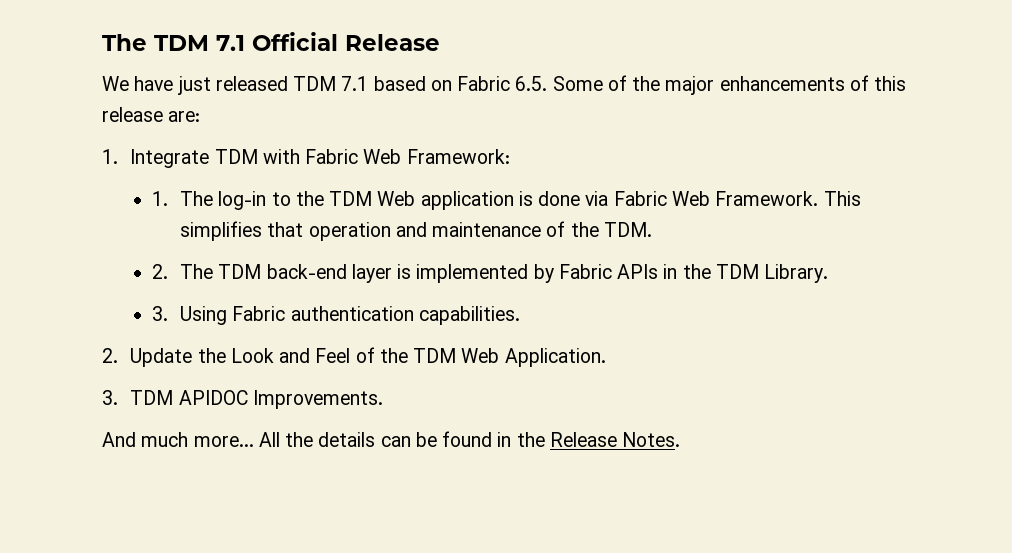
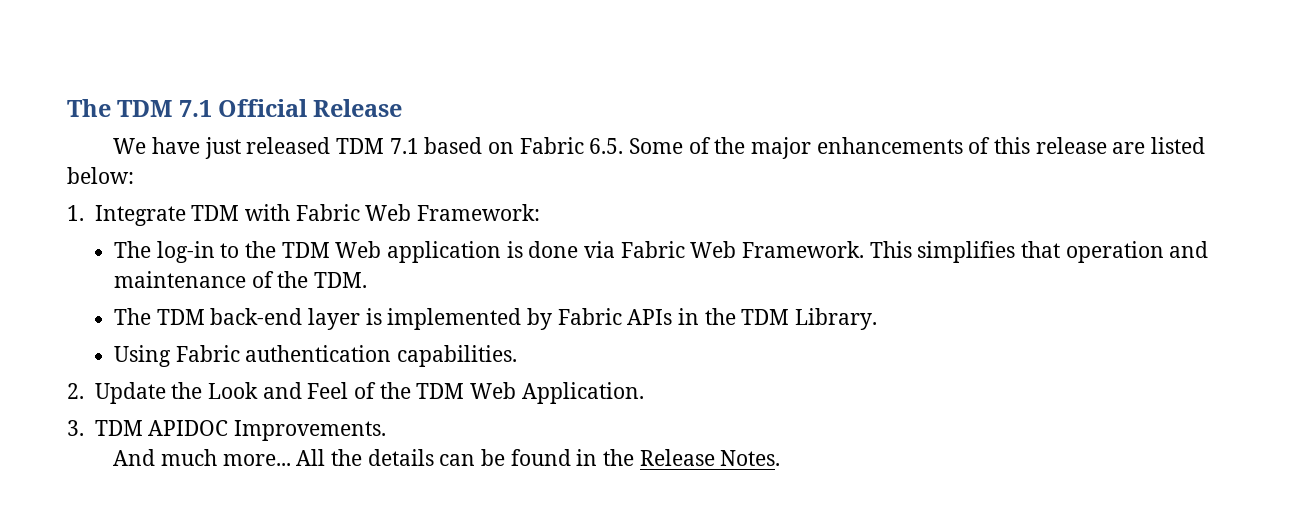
- We have just released TDM 7.1 based on Fabric 6.5. Some of the major enhancements of this release are:
+ We have just released TDM 7.1 based on Fabric 6.5. Some of the major enhancements of this release are listed below:
- 1. The log-in to the TDM Web application is done via Fabric Web Framework.
+ The log-in to the TDM Web application is done via Fabric Web Framework.
- 2. The TDM back-end layer is implemented by Fabric APIs in the TDM Library.
+ The TDM back-end layer is implemented by Fabric APIs in the TDM Library.
- 3. Using Fabric authentication capabilities.
+ Using Fabric authentication capabilities.

